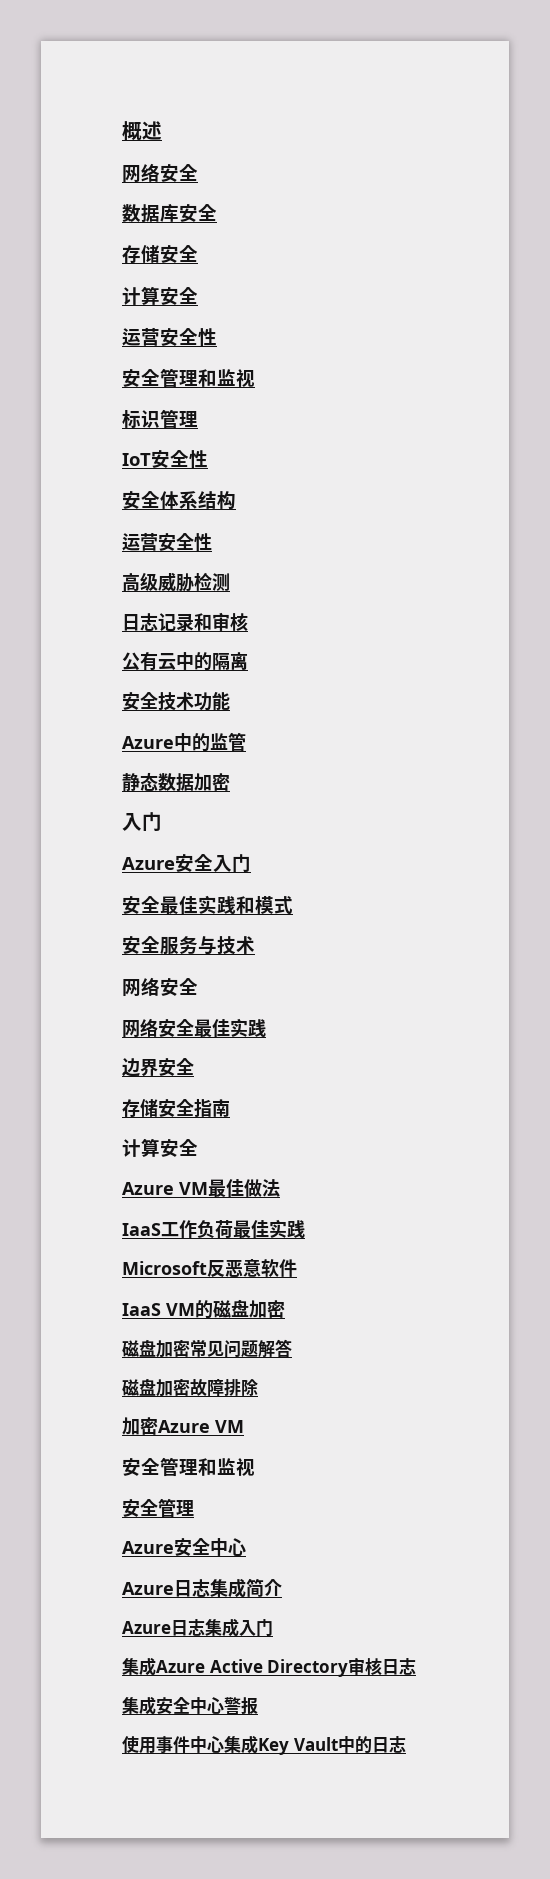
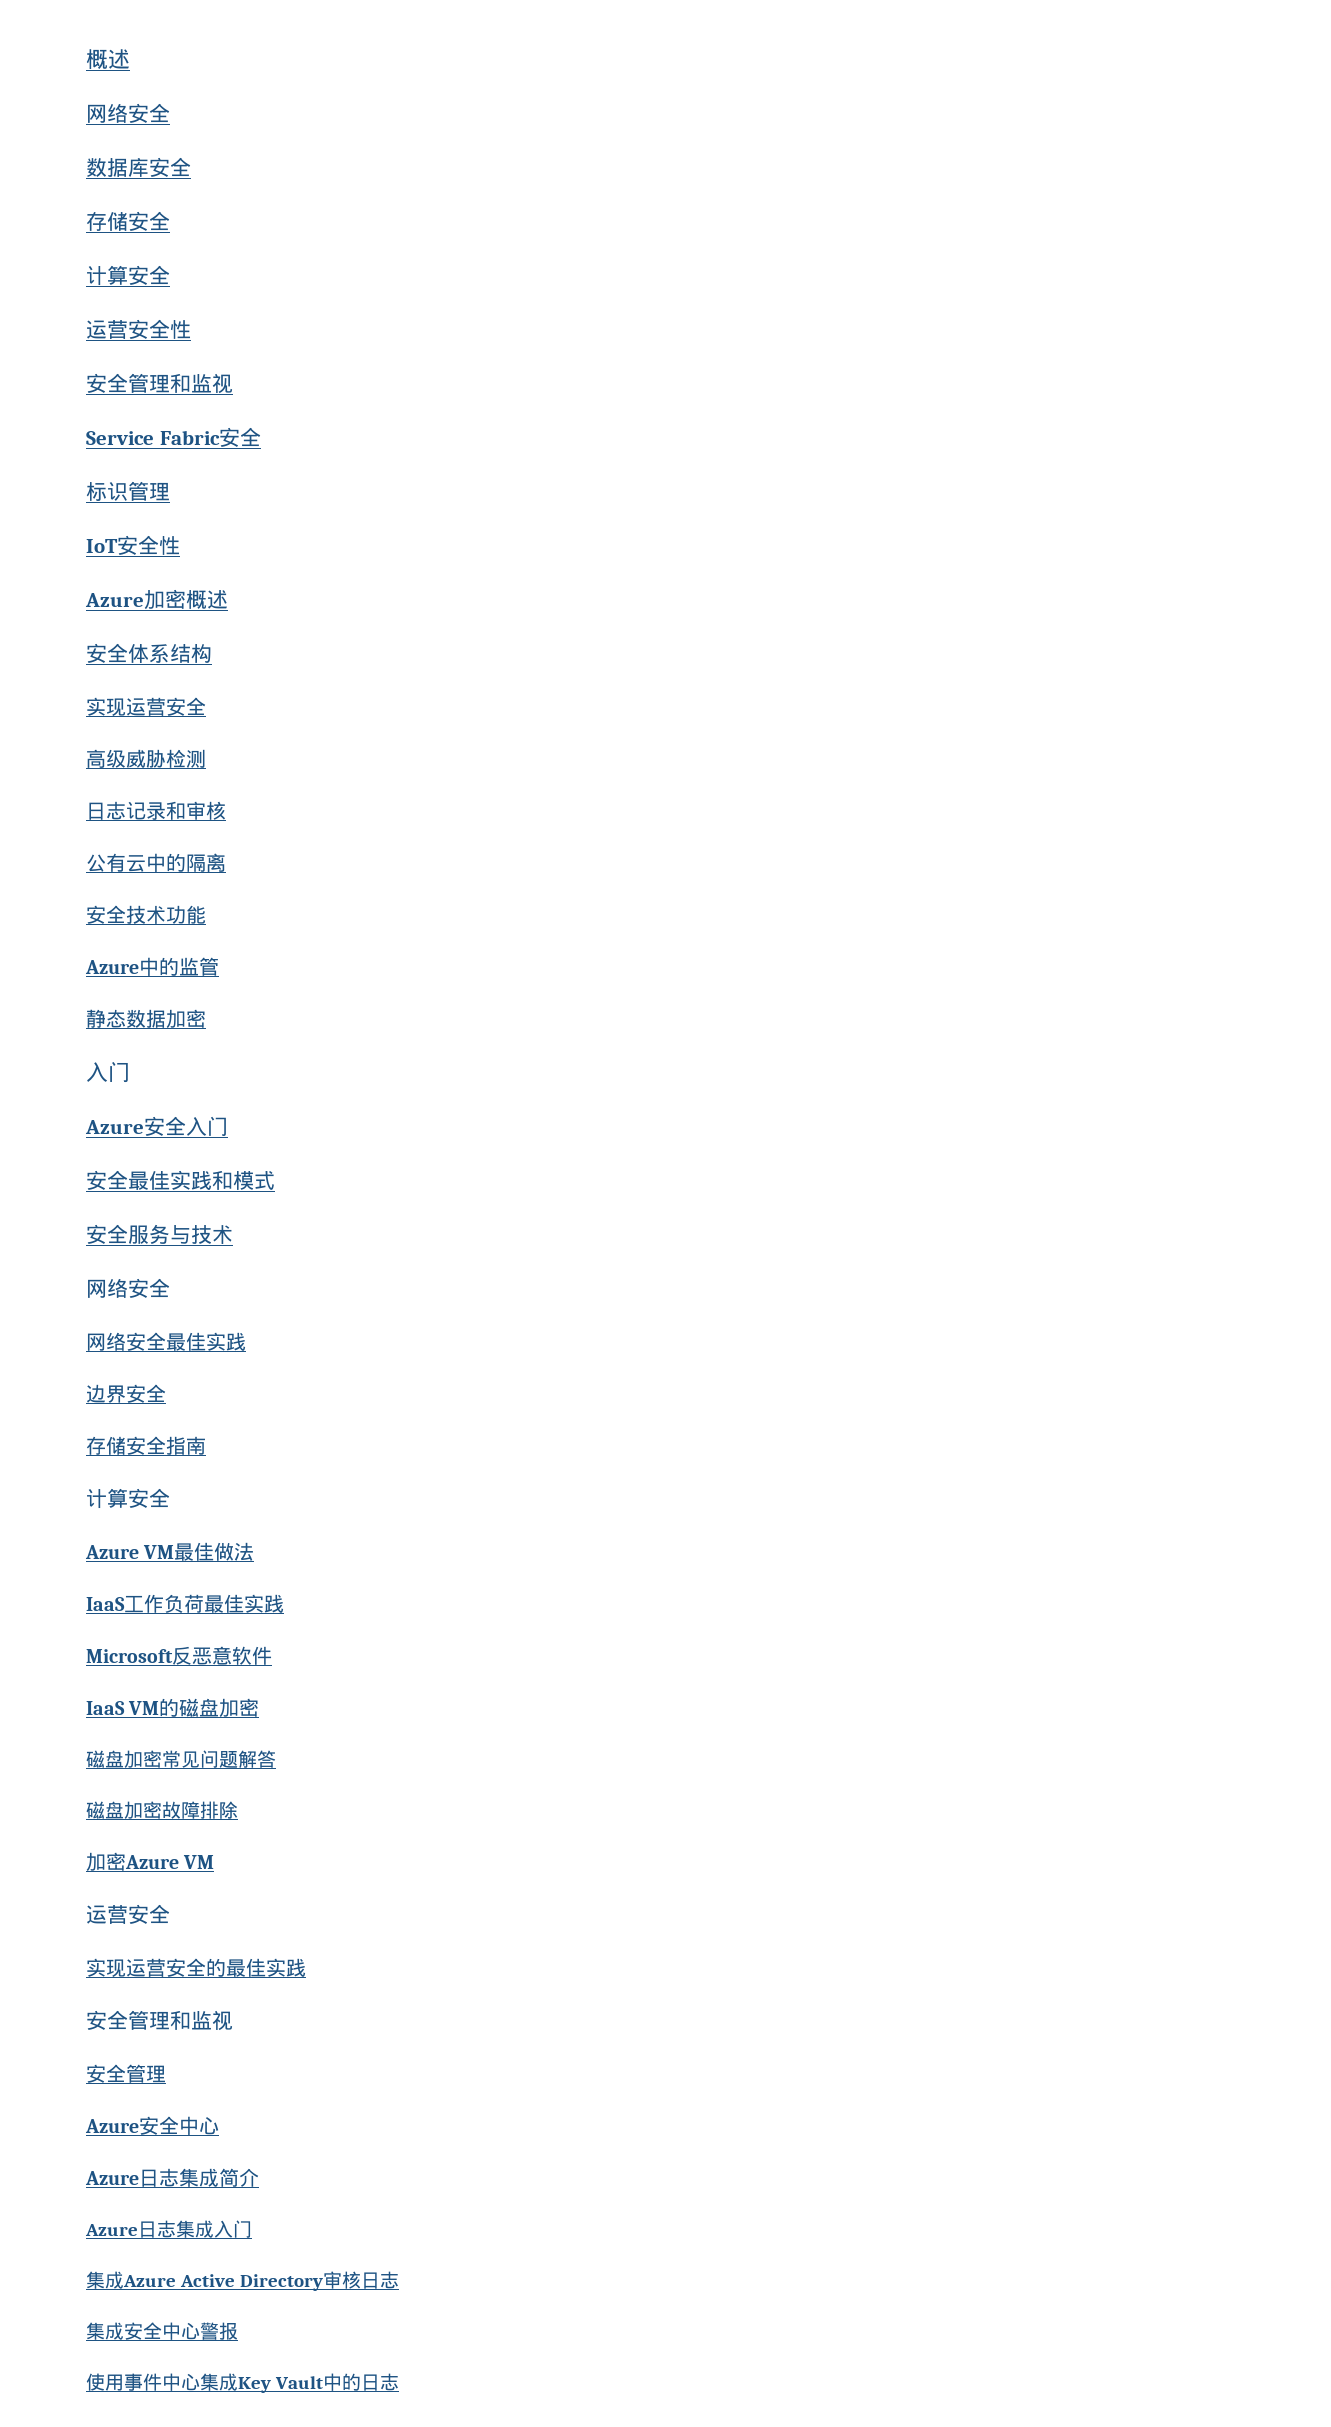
+ Service Fabric安全
+ Azure加密概述
  安全体系结构
- 运营安全性
+ 实现运营安全
  加密Azure VM
+ 运营安全
+ 实现运营安全的最佳实践

